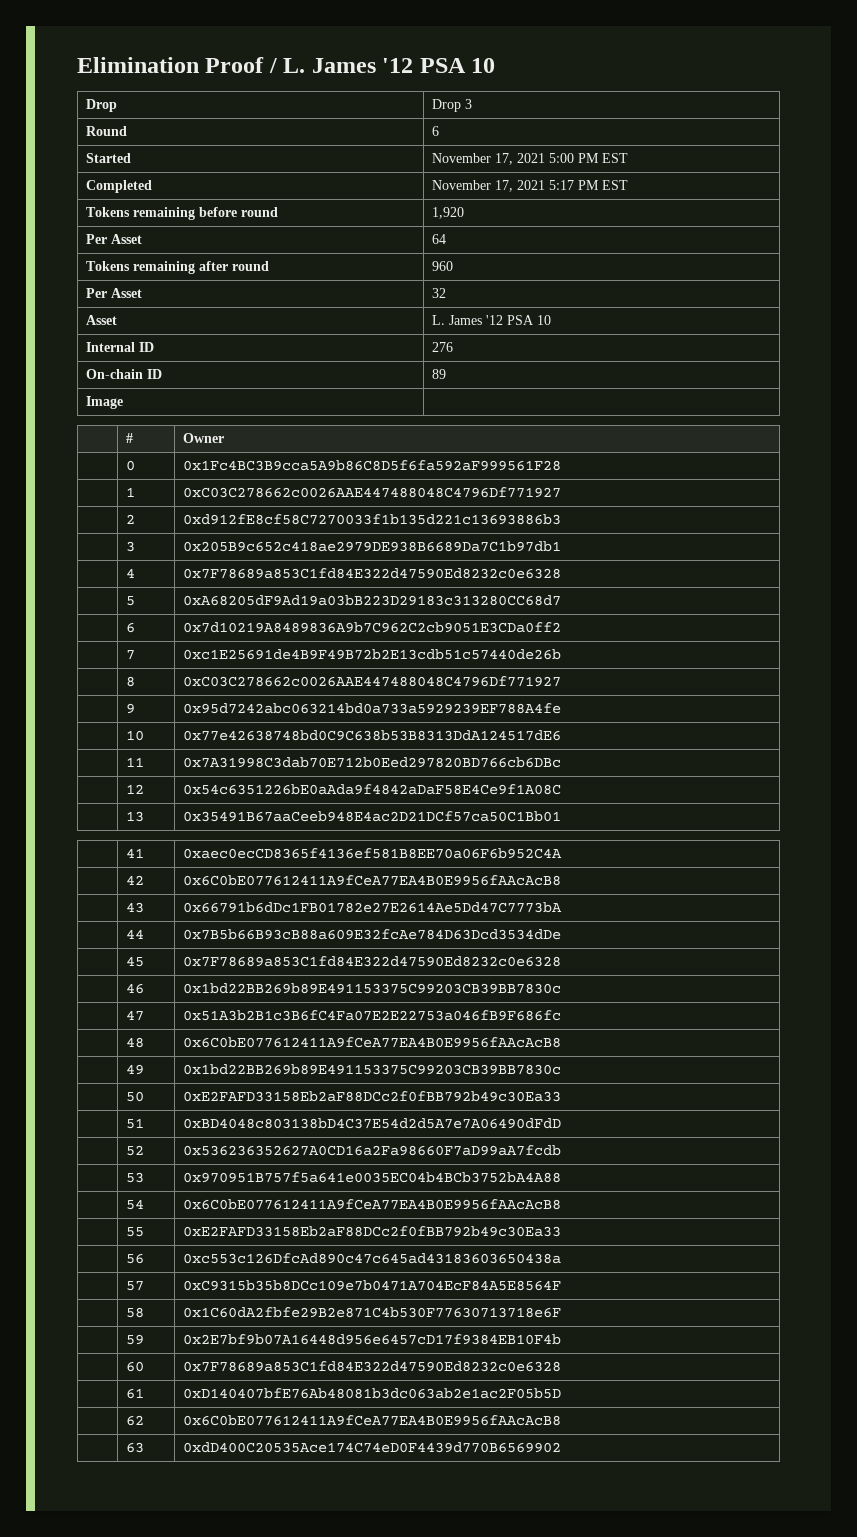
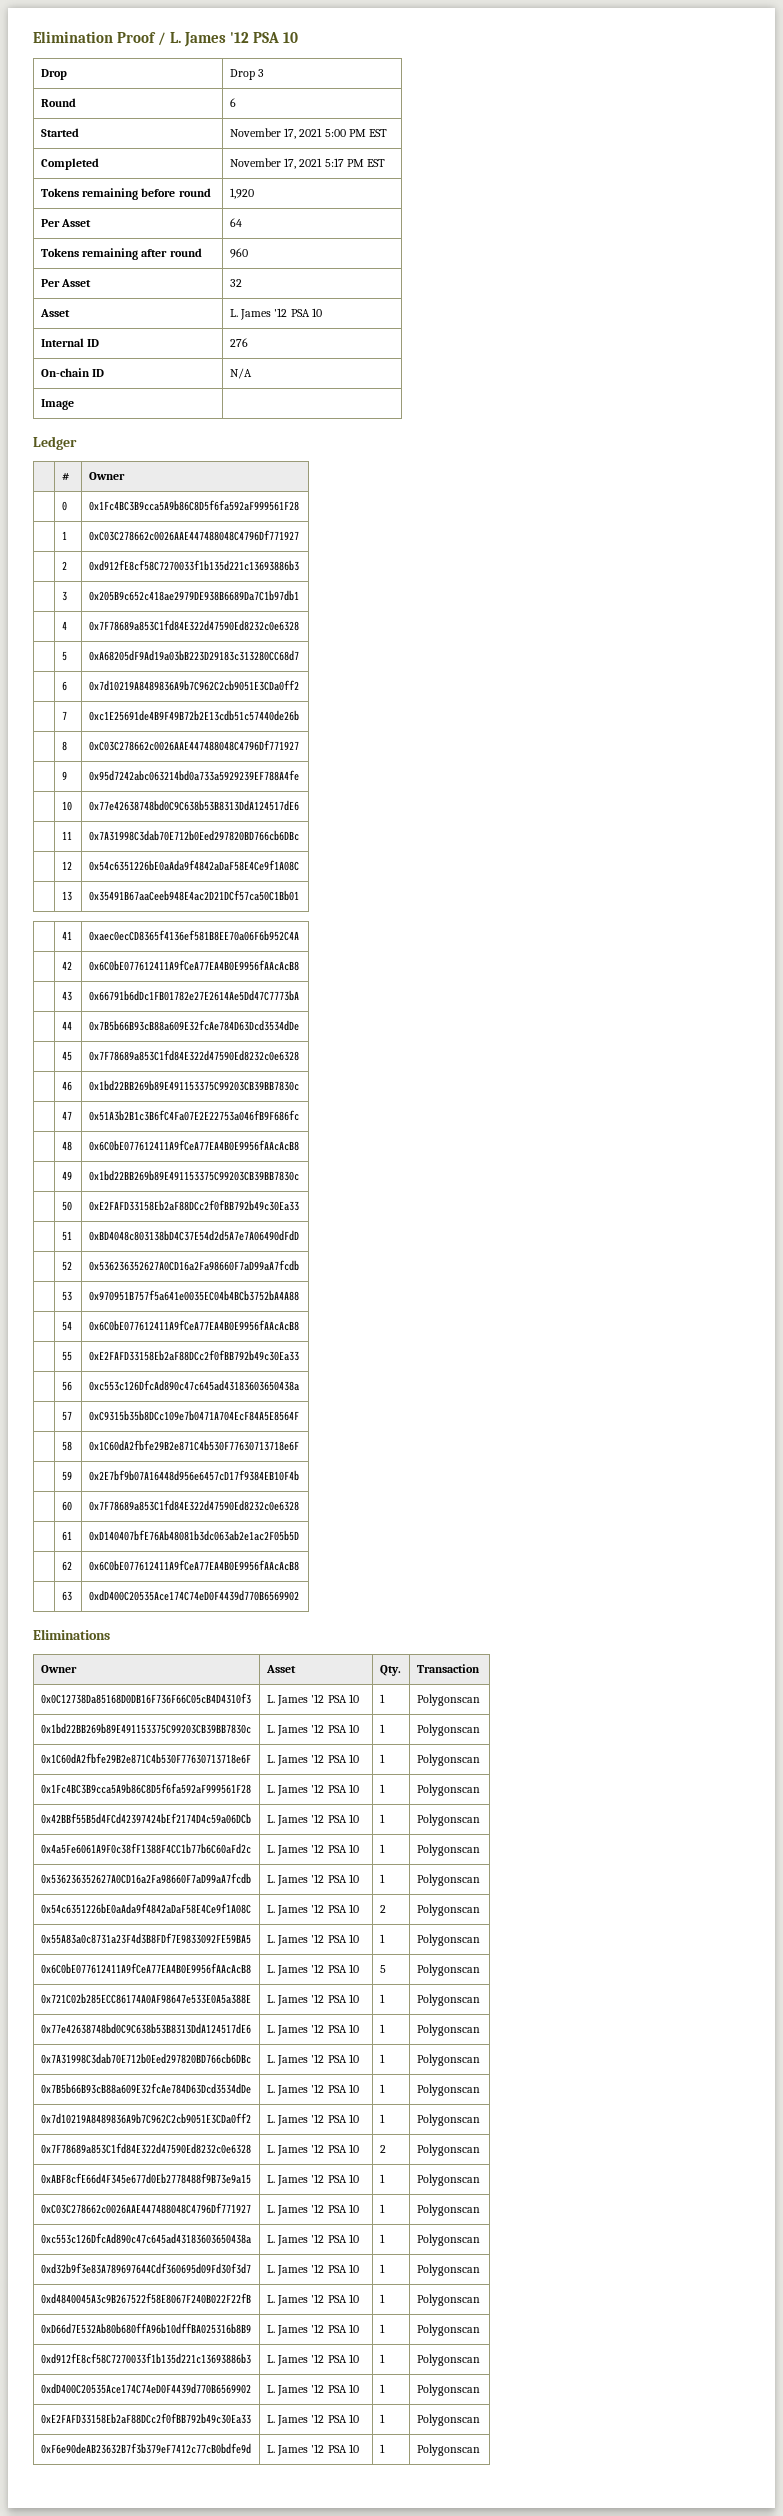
- On-chain ID | 89
+ On-chain ID | N/A
+ Ledger
+ Eliminations
+ Owner | Asset | Qty. | Transaction
+ 0x0C12738Da85168D0DB16F736F66C05cB4D4310f3 | L. James '12 PSA 10 | 1 | Polygonscan
+ 0x1bd22BB269b89E491153375C99203CB39BB7830c | L. James '12 PSA 10 | 1 | Polygonscan
+ 0x1C60dA2fbfe29B2e871C4b530F77630713718e6F | L. James '12 PSA 10 | 1 | Polygonscan
+ 0x1Fc4BC3B9cca5A9b86C8D5f6fa592aF999561F28 | L. James '12 PSA 10 | 1 | Polygonscan
+ 0x42BBf55B5d4FCd42397424bEf2174D4c59a06DCb | L. James '12 PSA 10 | 1 | Polygonscan
+ 0x4a5Fe6061A9F0c38fF1388F4CC1b77b6C60aFd2c | L. James '12 PSA 10 | 1 | Polygonscan
+ 0x536236352627A0CD16a2Fa98660F7aD99aA7fcdb | L. James '12 PSA 10 | 1 | Polygonscan
+ 0x54c6351226bE0aAda9f4842aDaF58E4Ce9f1A08C | L. James '12 PSA 10 | 2 | Polygonscan
+ 0x55A83a0c8731a23F4d3B8FDf7E9833092FE59BA5 | L. James '12 PSA 10 | 1 | Polygonscan
+ 0x6C0bE077612411A9fCeA77EA4B0E9956fAAcAcB8 | L. James '12 PSA 10 | 5 | Polygonscan
+ 0x721C02b285ECC86174A0AF98647e533E0A5a388E | L. James '12 PSA 10 | 1 | Polygonscan
+ 0x77e42638748bd0C9C638b53B8313DdA124517dE6 | L. James '12 PSA 10 | 1 | Polygonscan
+ 0x7A31998C3dab70E712b0Eed297820BD766cb6DBc | L. James '12 PSA 10 | 1 | Polygonscan
+ 0x7B5b66B93cB88a609E32fcAe784D63Dcd3534dDe | L. James '12 PSA 10 | 1 | Polygonscan
+ 0x7d10219A8489836A9b7C962C2cb9051E3CDa0ff2 | L. James '12 PSA 10 | 1 | Polygonscan
+ 0x7F78689a853C1fd84E322d47590Ed8232c0e6328 | L. James '12 PSA 10 | 2 | Polygonscan
+ 0xABF8cfE66d4F345e677d0Eb2778488f9B73e9a15 | L. James '12 PSA 10 | 1 | Polygonscan
+ 0xC03C278662c0026AAE447488048C4796Df771927 | L. James '12 PSA 10 | 1 | Polygonscan
+ 0xc553c126DfcAd890c47c645ad43183603650438a | L. James '12 PSA 10 | 1 | Polygonscan
+ 0xd32b9f3e83A789697644Cdf360695d09Fd30f3d7 | L. James '12 PSA 10 | 1 | Polygonscan
+ 0xd4840045A3c9B267522f58E8067F240B022F22fB | L. James '12 PSA 10 | 1 | Polygonscan
+ 0xD66d7E532Ab80b680ffA96b10dffBA025316b8B9 | L. James '12 PSA 10 | 1 | Polygonscan
+ 0xd912fE8cf58C7270033f1b135d221c13693886b3 | L. James '12 PSA 10 | 1 | Polygonscan
+ 0xdD400C20535Ace174C74eD0F4439d770B6569902 | L. James '12 PSA 10 | 1 | Polygonscan
+ 0xE2FAFD33158Eb2aF88DCc2f0fBB792b49c30Ea33 | L. James '12 PSA 10 | 1 | Polygonscan
+ 0xF6e90deAB23632B7f3b379eF7412c77cB0bdfe9d | L. James '12 PSA 10 | 1 | Polygonscan

